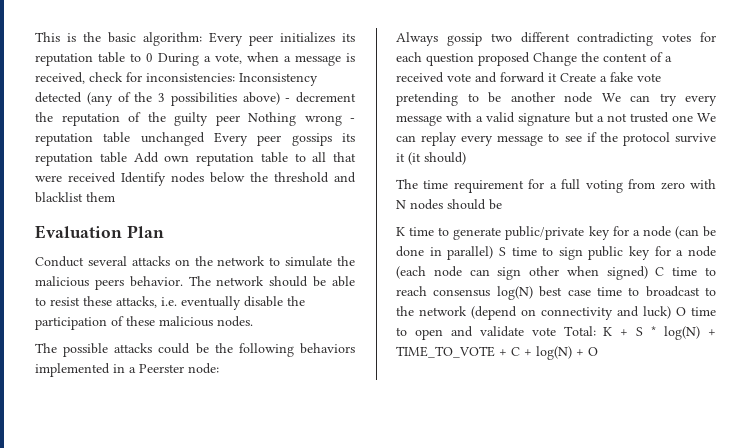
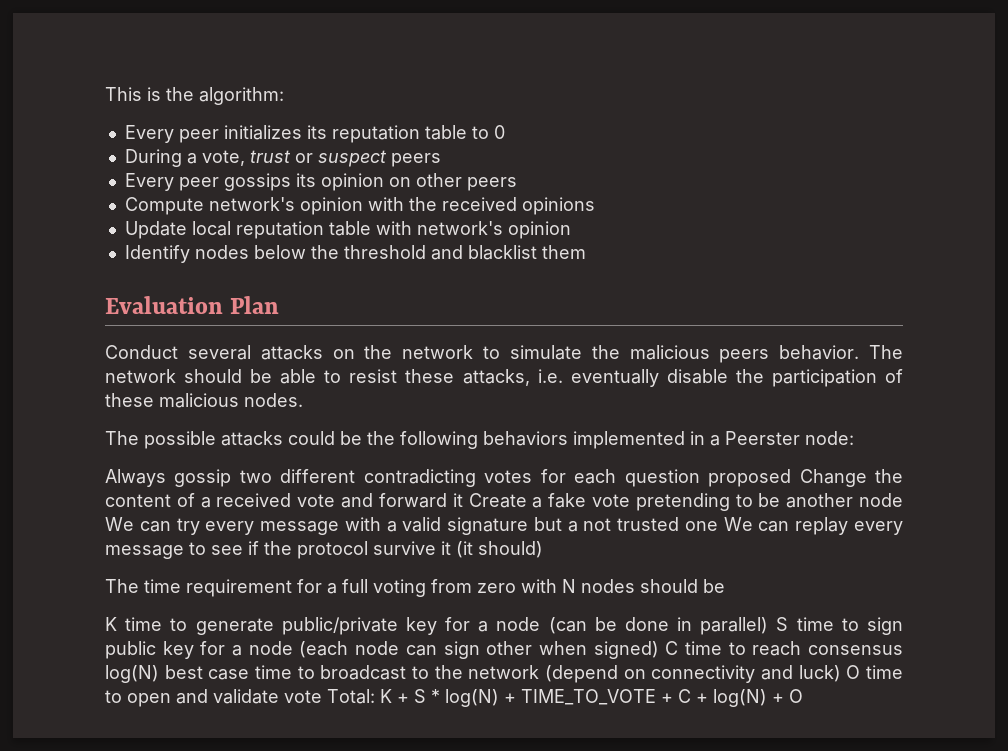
- This is the basic algorithm: Every peer initializes its reputation table to 0 During a vote, when a message is received, check for inconsistencies: Inconsistency detected (any of the 3 possibilities above) - decrement the reputation of the guilty peer Nothing wrong - reputation table unchanged Every peer gossips its reputation table Add own reputation table to all that were received Identify nodes below the threshold and blacklist them
+ This is the algorithm:
+ Every peer initializes its reputation table to 0
+ During a vote, trust or suspect peers
+ Every peer gossips its opinion on other peers
+ Compute network's opinion with the received opinions
+ Update local reputation table with network's opinion
+ Identify nodes below the threshold and blacklist them

